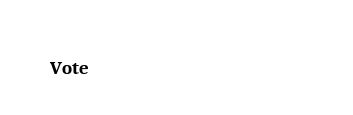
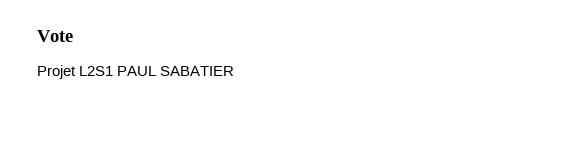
+ Projet L2S1 PAUL SABATIER

